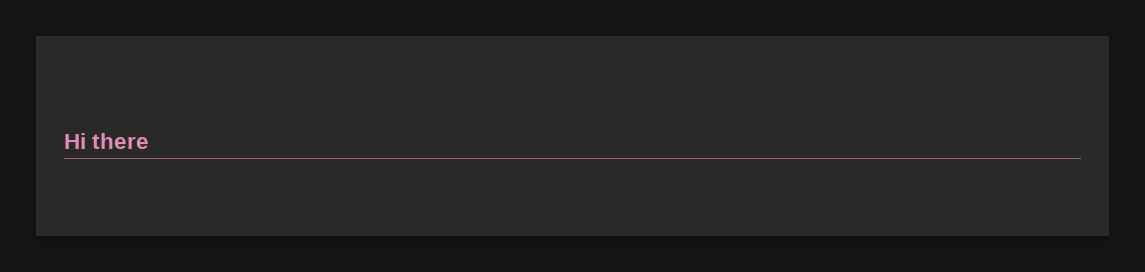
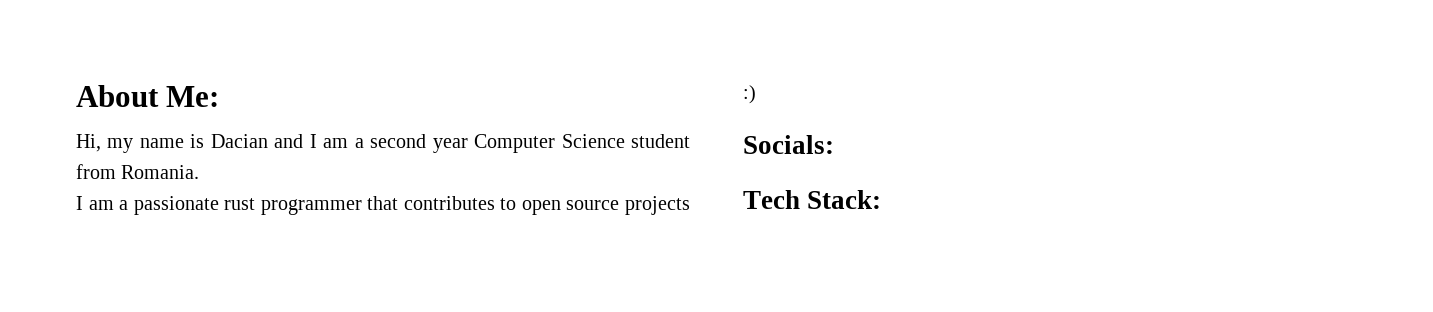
- Hi there
+ About Me:
+ Hi, my name is Dacian and I am a second year Computer Science student from Romania.
+ I am a passionate rust programmer that contributes to open source projects :)
+ Socials:
+ Tech Stack:

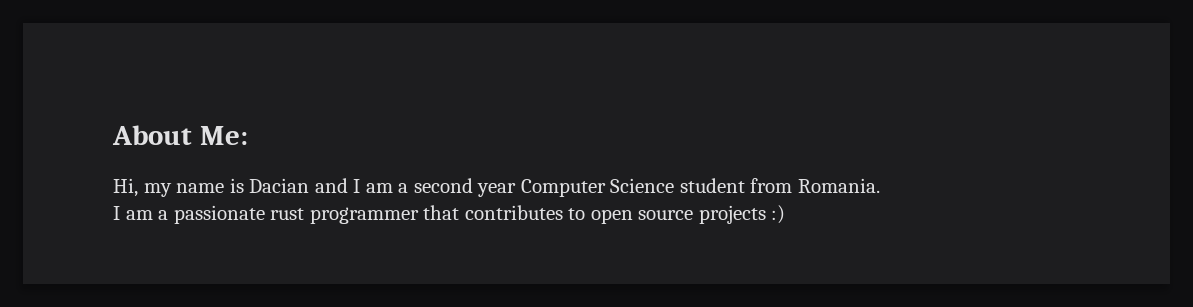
- Socials:
- Tech Stack:

